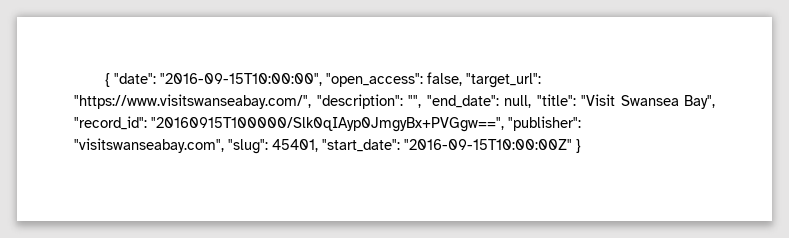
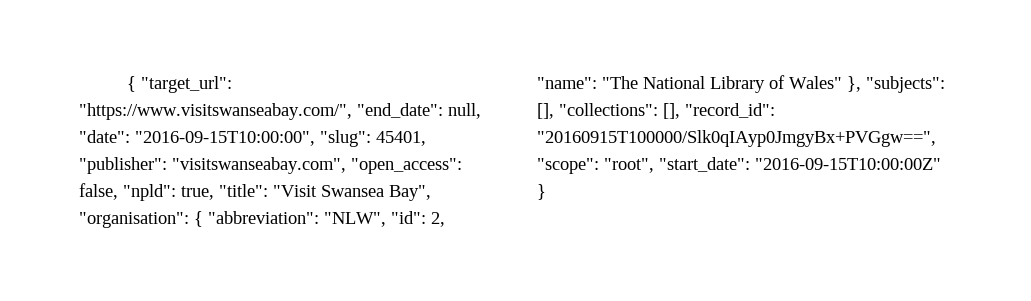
- { "date": "2016-09-15T10:00:00", "open_access": false, "target_url": "https://www.visitswanseabay.com/", "description": "", "end_date": null, "title": "Visit Swansea Bay", "record_id": "20160915T100000/Slk0qIAyp0JmgyBx+PVGgw==", "publisher": "visitswanseabay.com", "slug": 45401, "start_date": "2016-09-15T10:00:00Z" }
+ { "target_url": "https://www.visitswanseabay.com/", "end_date": null, "date": "2016-09-15T10:00:00", "slug": 45401, "publisher": "visitswanseabay.com", "open_access": false, "npld": true, "title": "Visit Swansea Bay", "organisation": { "abbreviation": "NLW", "id": 2, "name": "The National Library of Wales" }, "subjects": [], "collections": [], "record_id": "20160915T100000/Slk0qIAyp0JmgyBx+PVGgw==", "scope": "root", "start_date": "2016-09-15T10:00:00Z" }

